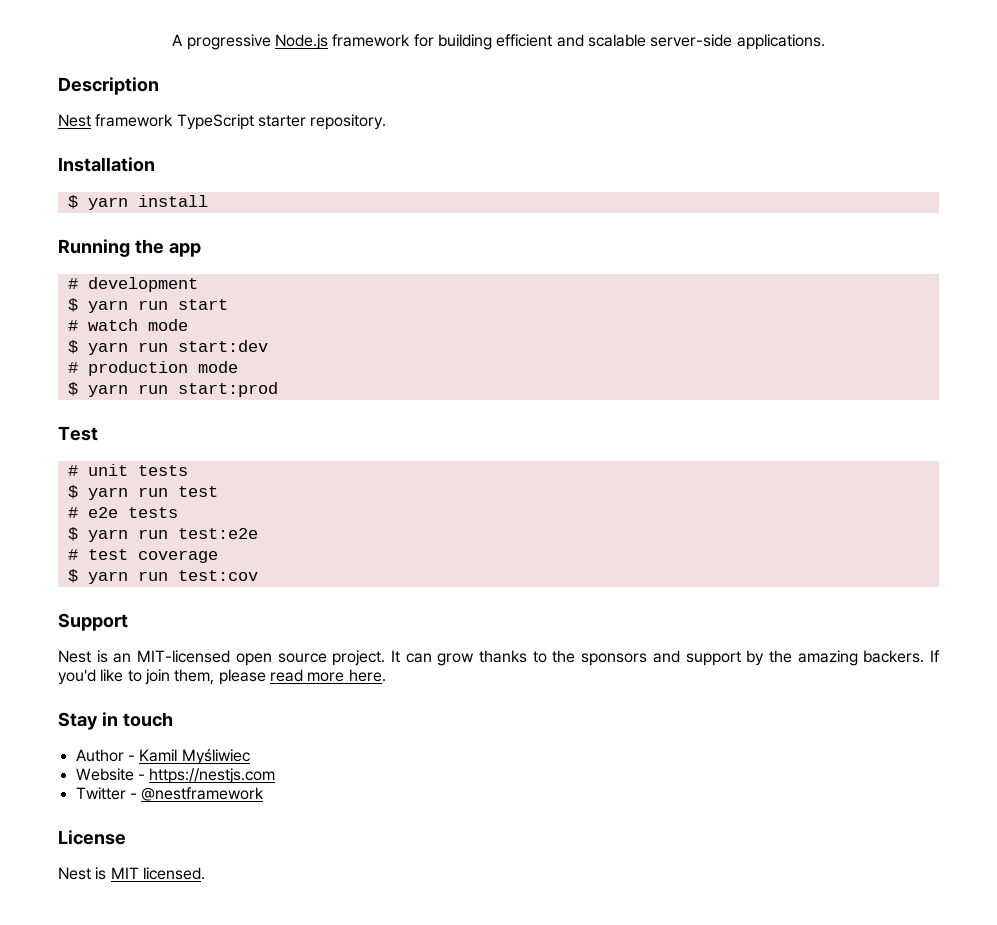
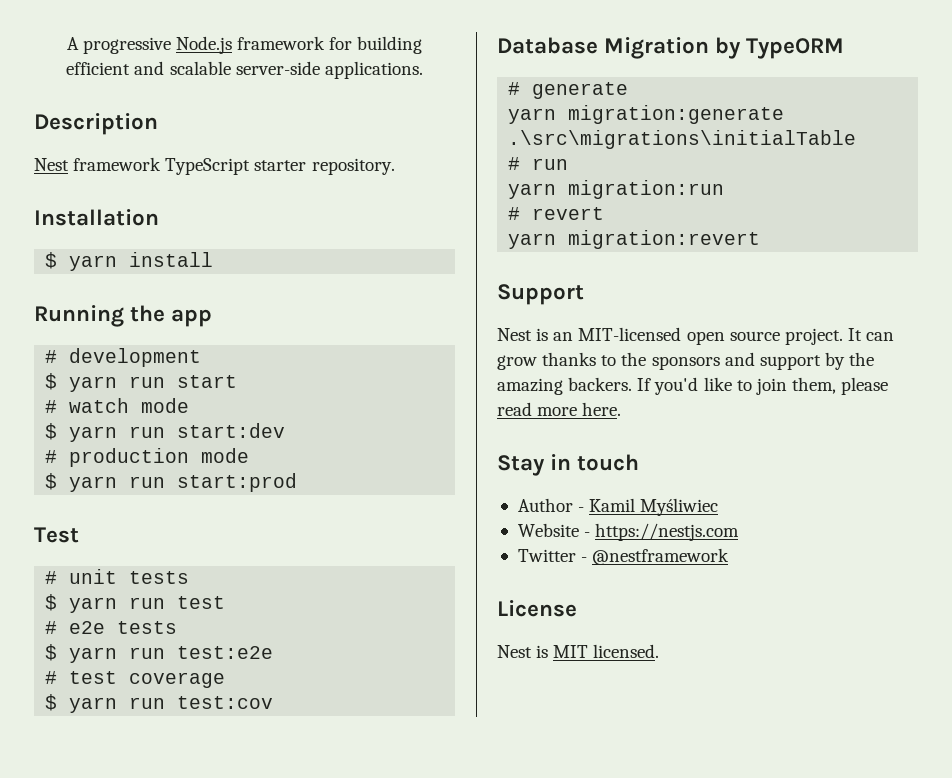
+ Database Migration by TypeORM
+ # generate
+ yarn migration:generate .\src\migrations\initialTable
+ # run
+ yarn migration:run
+ # revert
+ yarn migration:revert

